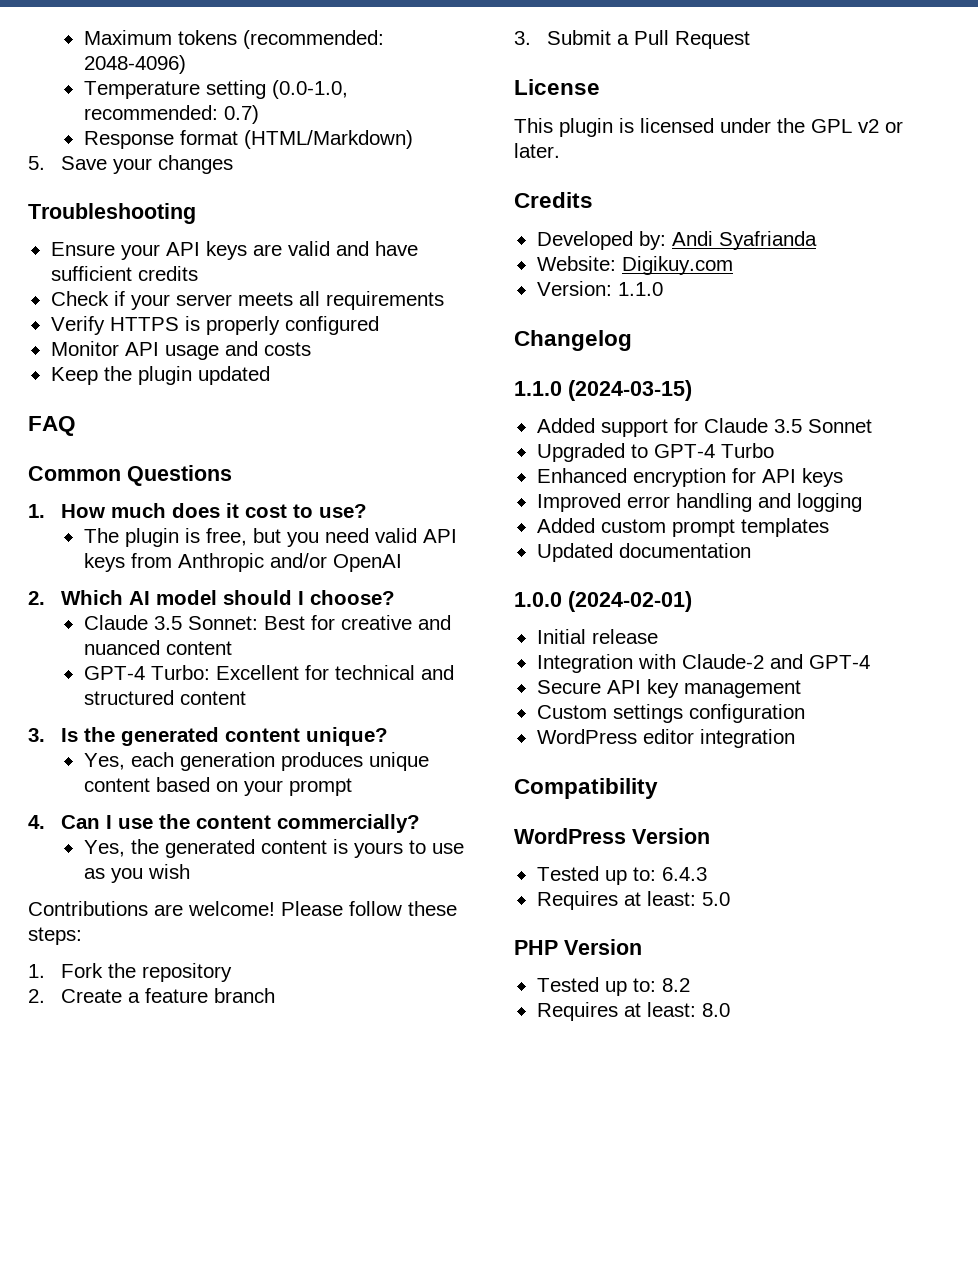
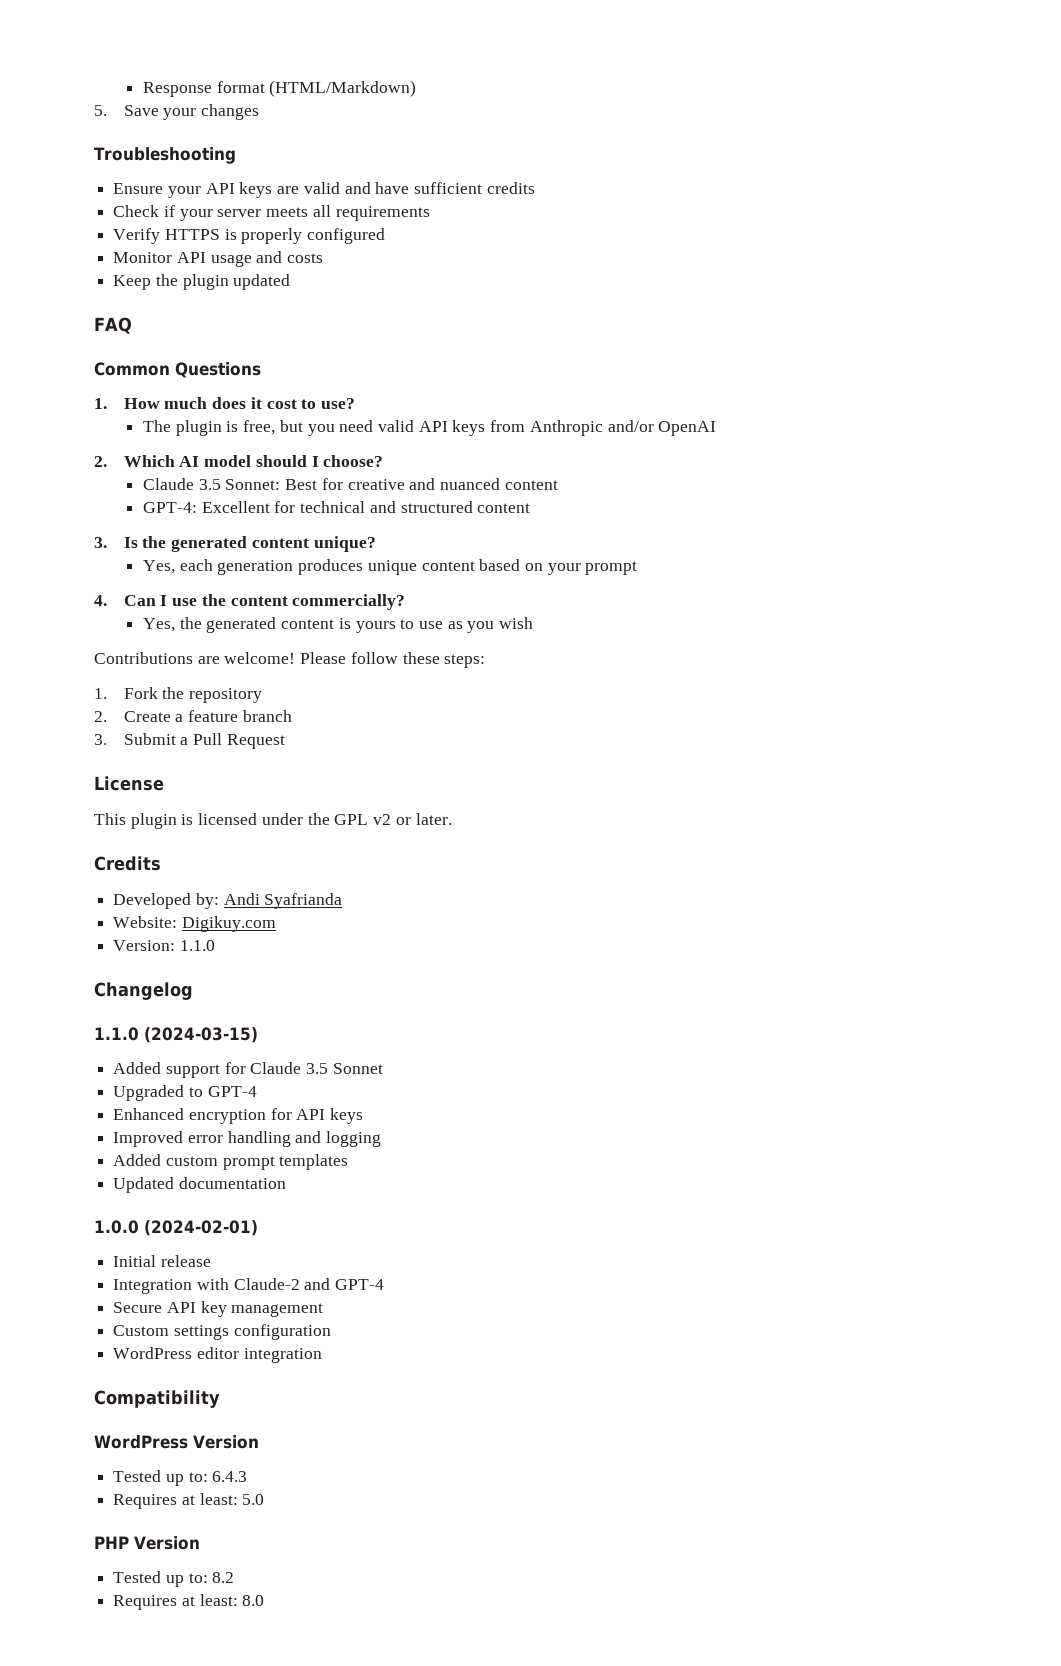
- Maximum tokens (recommended: 2048-4096)
- Temperature setting (0.0-1.0, recommended: 0.7)
- GPT-4 Turbo: Excellent for technical and structured content
+ GPT-4: Excellent for technical and structured content
- Upgraded to GPT-4 Turbo
+ Upgraded to GPT-4

